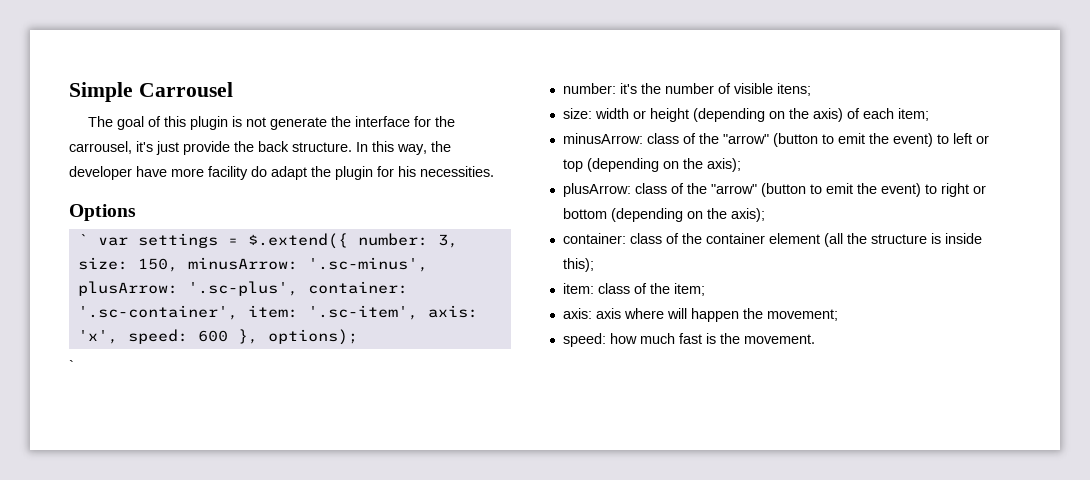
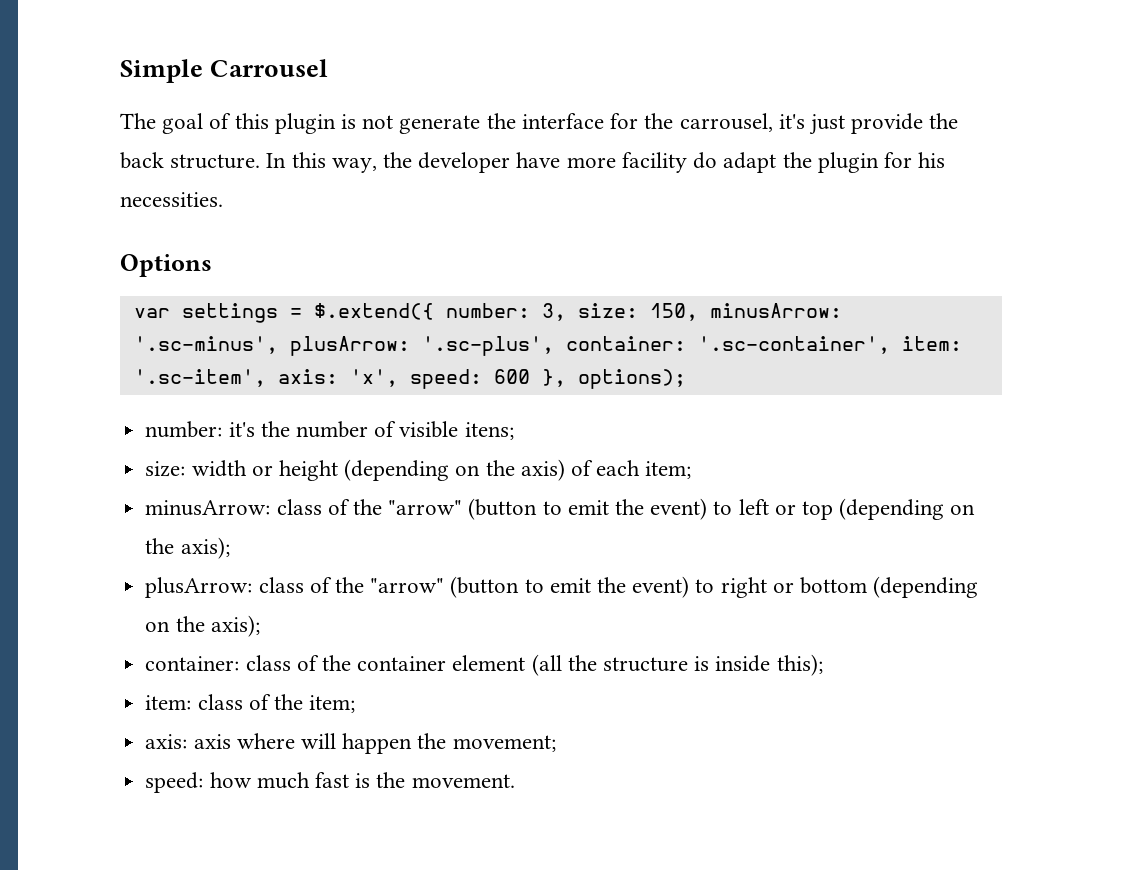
- ` var settings = $.extend({ number: 3, size: 150, minusArrow: '.sc-minus', plusArrow: '.sc-plus', container: '.sc-container', item: '.sc-item', axis: 'x', speed: 600 }, options);
- `
+ var settings = $.extend({ number: 3, size: 150, minusArrow: '.sc-minus', plusArrow: '.sc-plus', container: '.sc-container', item: '.sc-item', axis: 'x', speed: 600 }, options);

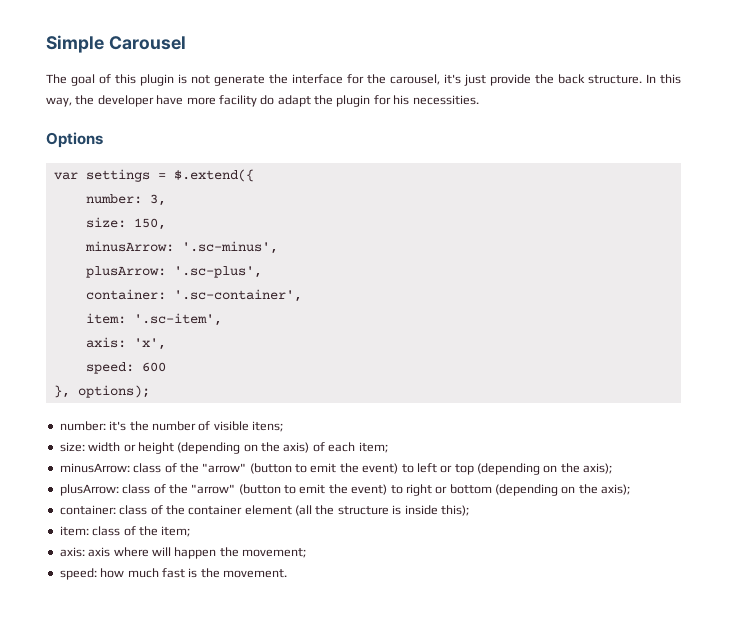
- Simple Carrousel
+ Simple Carousel
- The goal of this plugin is not generate the interface for the carrousel, it's just provide the back structure.
+ The goal of this plugin is not generate the interface for the carousel, it's just provide the back structure.
- var settings = $.extend({ number: 3, size: 150, minusArrow: '.sc-minus', plusArrow: '.sc-plus', container: '.sc-container', item: '.sc-item', axis: 'x', speed: 600 }, options);
+ var settings = $.extend({
+ number: 3,
+ size: 150,
+ minusArrow: '.sc-minus',
+ plusArrow: '.sc-plus',
+ container: '.sc-container',
+ item: '.sc-item',
+ axis: 'x',
+ speed: 600
+ }, options);

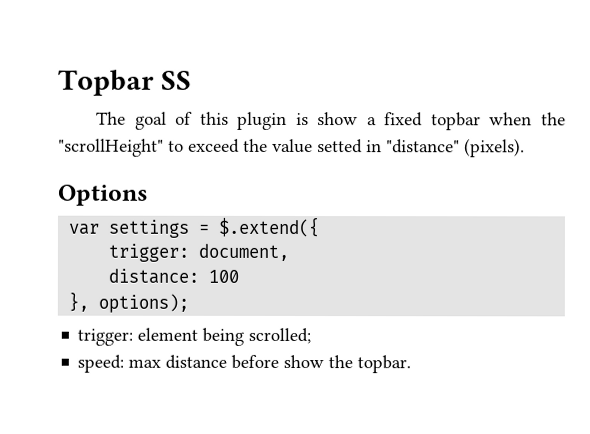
- Simple Carousel
+ Topbar SS
- The goal of this plugin is not generate the interface for the carousel, it's just provide the back structure. In this way, the developer have more facility do adapt the plugin for his necessities.
+ The goal of this plugin is show a fixed topbar when the "scrollHeight" to exceed the value setted in "distance" (pixels).
- number: 3,
- size: 150,
- minusArrow: '.sc-minus',
- plusArrow: '.sc-plus',
- container: '.sc-container',
- item: '.sc-item',
- axis: 'x',
- speed: 600
+ trigger: document,
+ distance: 100
  }, options);
- number: it's the number of visible itens;
- size: width or height (depending on the axis) of each item;
- minusArrow: class of the "arrow" (button to emit the event) to left or top (depending on the axis);
- plusArrow: class of the "arrow" (button to emit the event) to right or bottom (depending on the axis);
- container: class of the container element (all the structure is inside this);
- item: class of the item;
- axis: axis where will happen the movement;
- speed: how much fast is the movement.
+ trigger: element being scrolled;
+ speed: max distance before show the topbar.

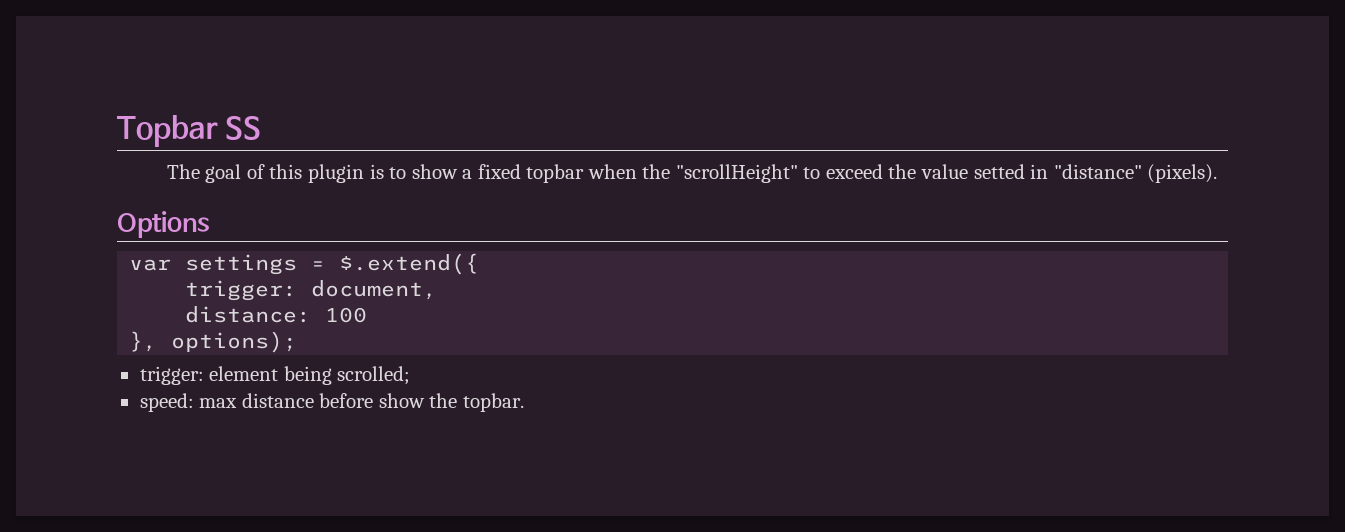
- The goal of this plugin is show a fixed topbar when the "scrollHeight" to exceed the value setted in "distance" (pixels).
+ The goal of this plugin is to show a fixed topbar when the "scrollHeight" to exceed the value setted in "distance" (pixels).

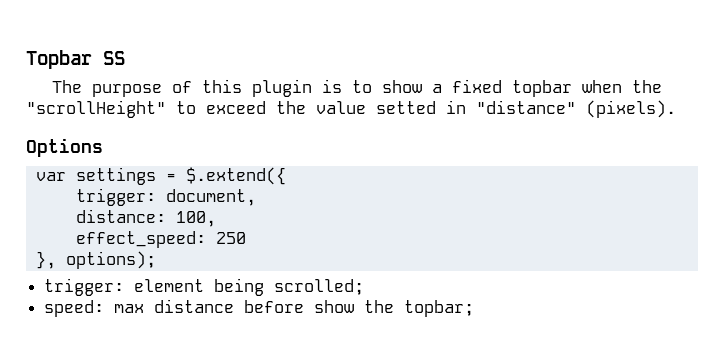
- The goal of this plugin is to show a fixed topbar when the "scrollHeight" to exceed the value setted in "distance" (pixels).
+ The purpose of this plugin is to show a fixed topbar when the "scrollHeight" to exceed the value setted in "distance" (pixels).
- distance: 100
+ distance: 100,
+ effect_speed: 250
- speed: max distance before show the topbar.
+ speed: max distance before show the topbar;

